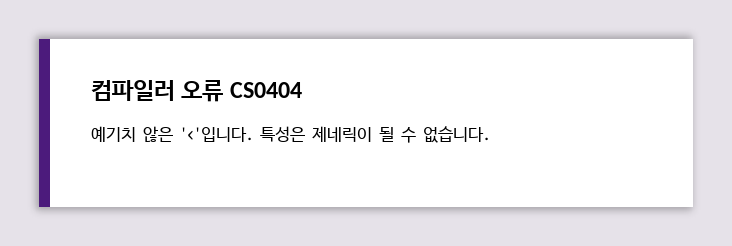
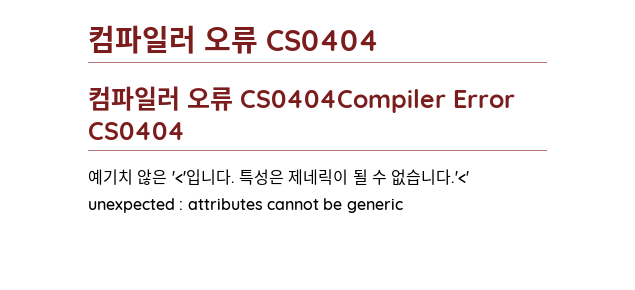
+ 컴파일러 오류 CS0404Compiler Error CS0404
- 특성은 제네릭이 될 수 없습니다.
+ 특성은 제네릭이 될 수 없습니다.'<' unexpected : attributes cannot be generic

